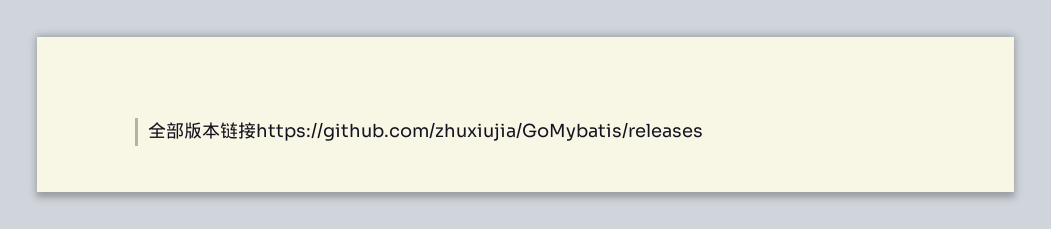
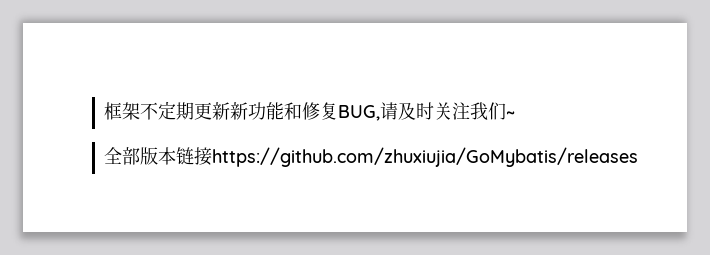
+ 框架不定期更新新功能和修复BUG,请及时关注我们~

